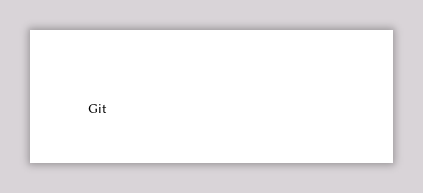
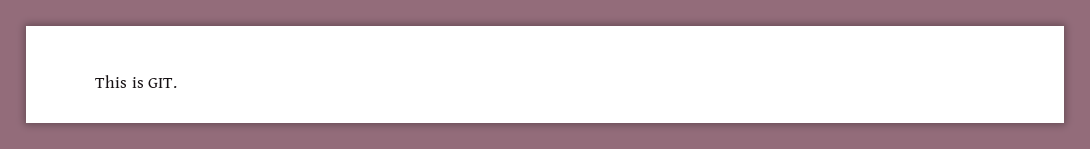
- Git
+ This is GIT.

